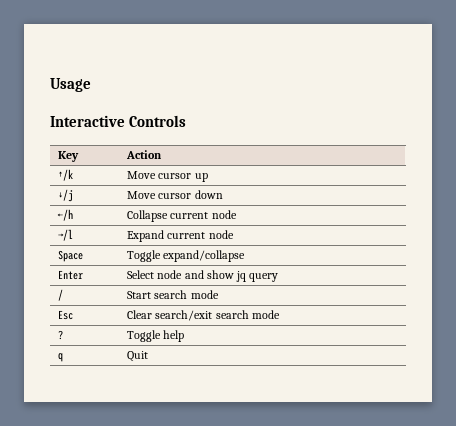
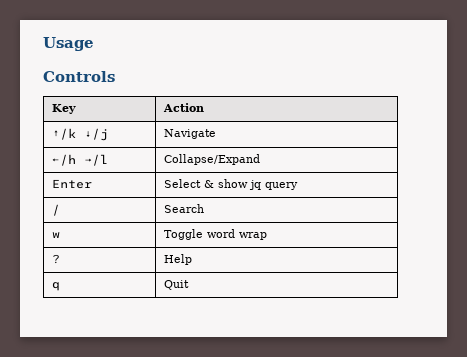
- Interactive Controls
+ Controls
- ↑/k | Move cursor up
- ↓/j | Move cursor down
- ←/h | Collapse current node
- →/l | Expand current node
- Space | Toggle expand/collapse
+ ↑/k ↓/j | Navigate
+ ←/h →/l | Collapse/Expand
- Enter | Select node and show jq query
+ Enter | Select & show jq query
- / | Start search mode
- Esc | Clear search/exit search mode
+ / | Search
+ w | Toggle word wrap
- ? | Toggle help
+ ? | Help

